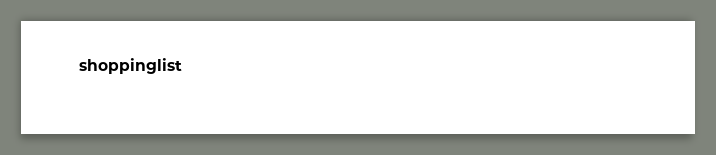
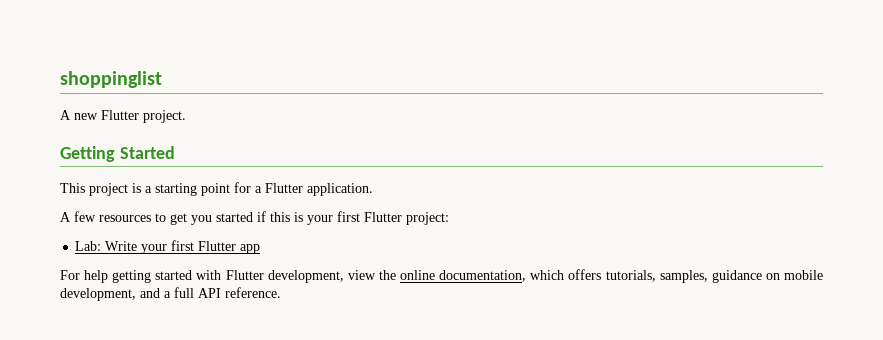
+ A new Flutter project.
+ Getting Started
+ This project is a starting point for a Flutter application.
+ A few resources to get you started if this is your first Flutter project:
+ Lab: Write your first Flutter app
+ For help getting started with Flutter development, view the online documentation, which offers tutorials, samples, guidance on mobile development, and a full API reference.

